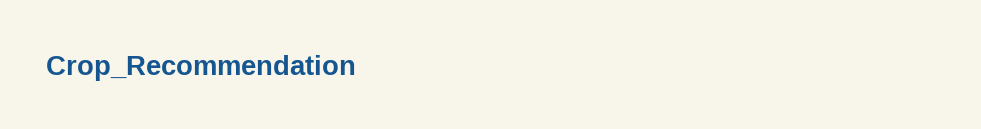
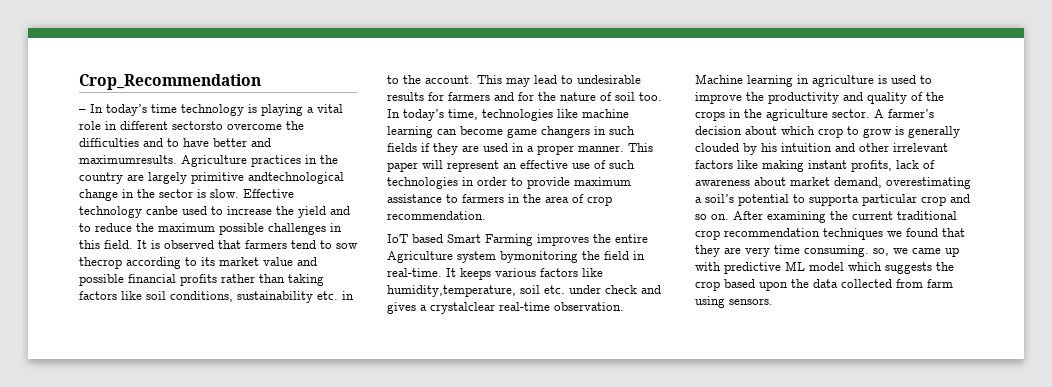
+ – In today’s time technology is playing a vital role in different sectorsto overcome the difficulties and to have better and maximumresults. Agriculture practices in the country are largely primitive andtechnological change in the sector is slow. Effective technology canbe used to increase the yield and to reduce the maximum possible challenges in this field. It is observed that farmers tend to sow thecrop according to its market value and possible financial profits rather than taking factors like soil conditions, sustainability etc. in to the account. This may lead to undesirable results for farmers and for the nature of soil too. In today’s time, technologies like machine learning can become game changers in such fields if they are used in a proper manner. This paper will represent an effective use of such technologies in order to provide maximum assistance to farmers in the area of crop recommendation.
+ IoT based Smart Farming improves the entire Agriculture system bymonitoring the field in real-time. It keeps various factors like humidity,temperature, soil etc. under check and gives a crystalclear real-time observation. Machine learning in agriculture is used to improve the productivity and quality of the crops in the agriculture sector. A farmer’s decision about which crop to grow is generally clouded by his intuition and other irrelevant factors like making instant profits, lack of awareness about market demand, overestimating a soil’s potential to supporta particular crop and so on. After examining the current traditional crop recommendation techniques we found that they are very time consuming. so, we came up with predictive ML model which suggests the crop based upon the data collected from farm using sensors.

